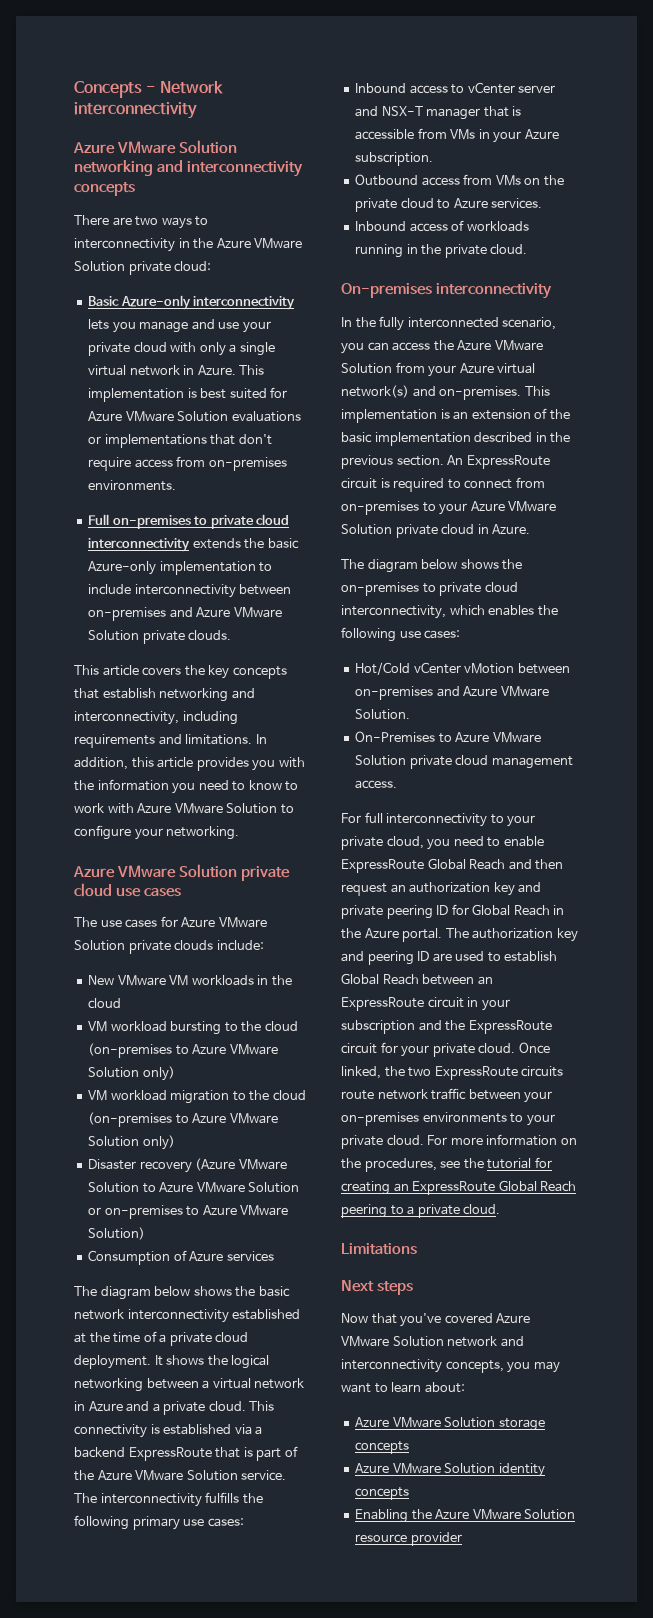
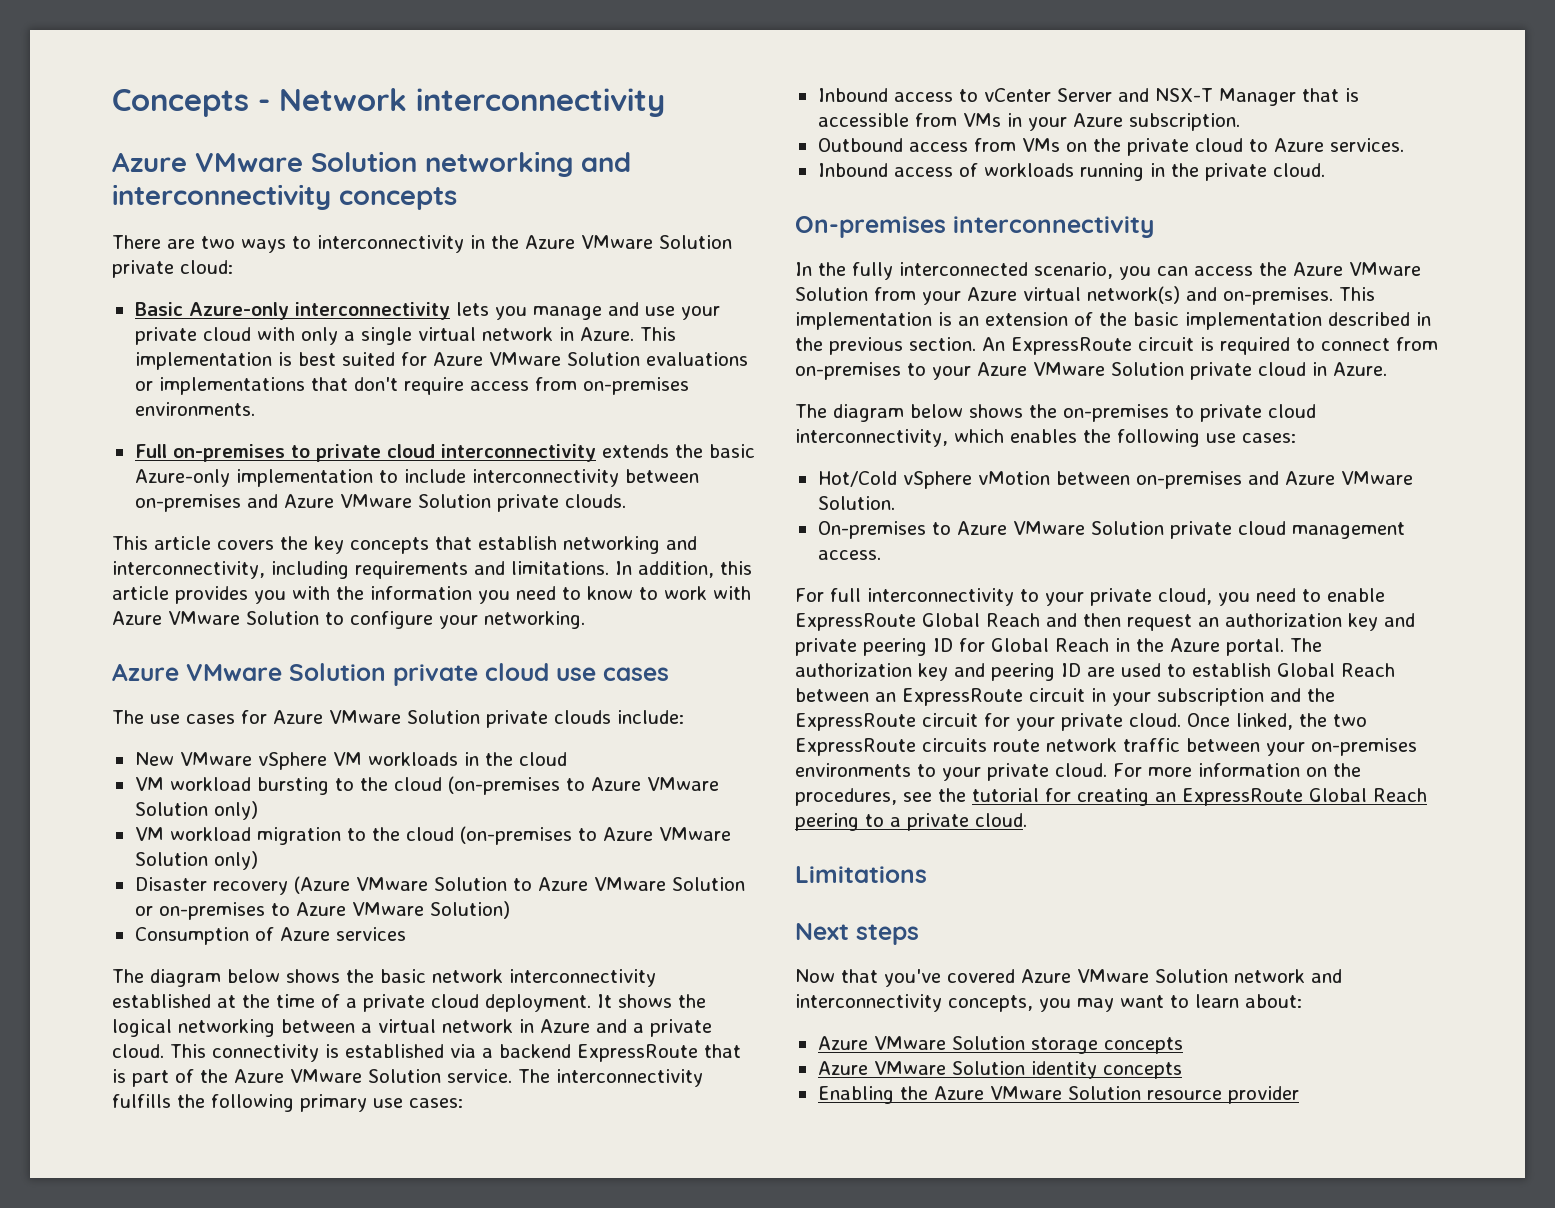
- New VMware VM workloads in the cloud
+ New VMware vSphere VM workloads in the cloud
- Inbound access to vCenter server and NSX-T manager that is accessible from VMs in your Azure subscription.
+ Inbound access to vCenter Server and NSX-T Manager that is accessible from VMs in your Azure subscription.
- Hot/Cold vCenter vMotion between on-premises and Azure VMware Solution.
+ Hot/Cold vSphere vMotion between on-premises and Azure VMware Solution.
- On-Premises to Azure VMware Solution private cloud management access.
+ On-premises to Azure VMware Solution private cloud management access.

